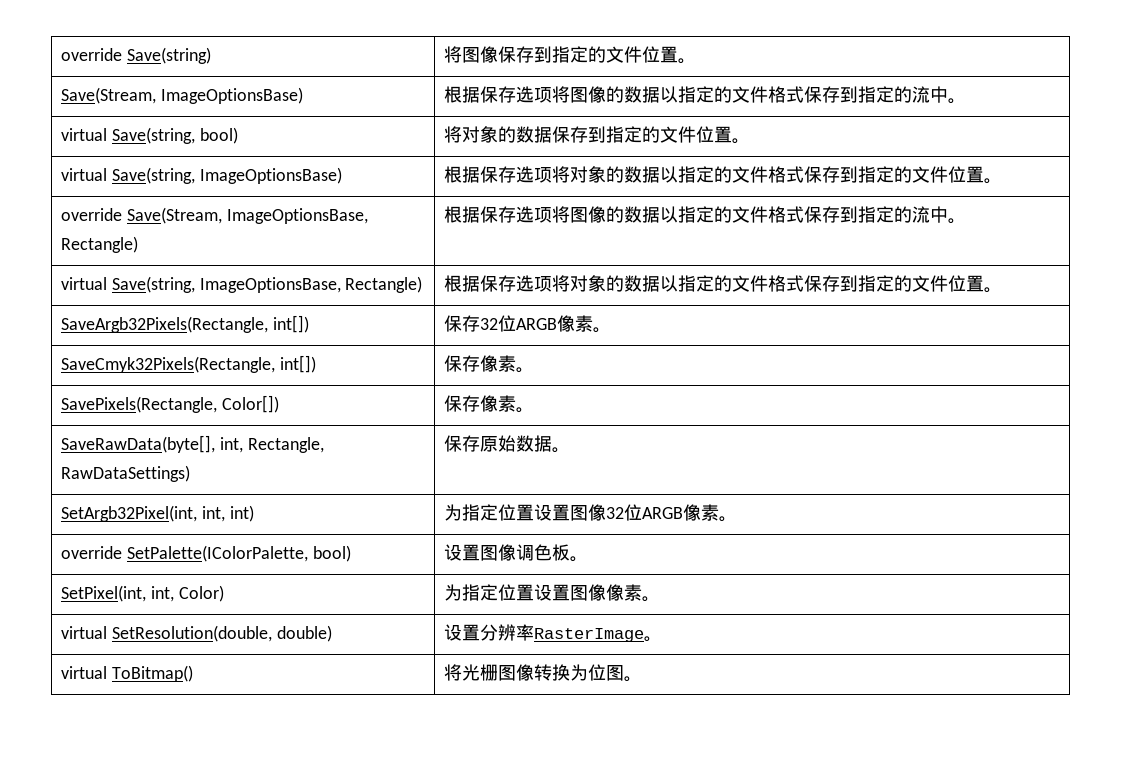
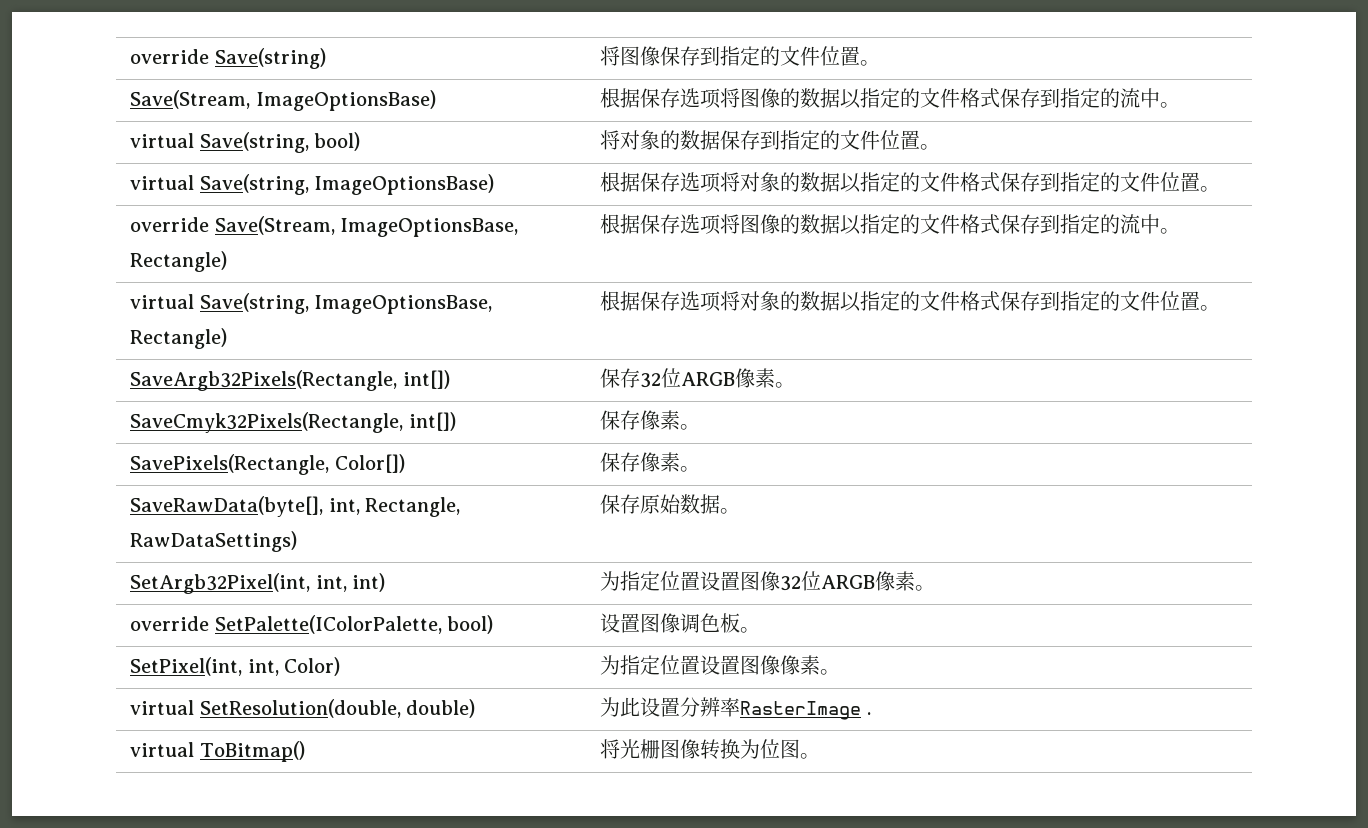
- virtual SetResolution(double, double) | 设置分辨率RasterImage。
+ virtual SetResolution(double, double) | 为此设置分辨率RasterImage .

